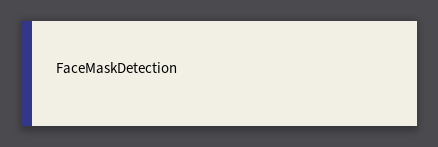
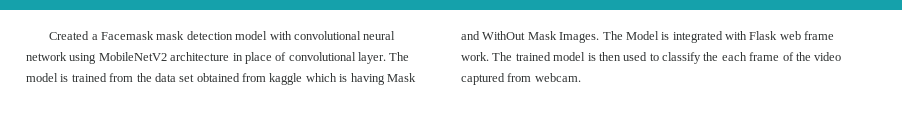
- FaceMaskDetection
+ Created a Facemask mask detection model with convolutional neural network using MobileNetV2 architecture in place of convolutional layer. The model is trained from the data set obtained from kaggle which is having Mask and WithOut Mask Images. The Model is integrated with Flask web frame work. The trained model is then used to classify the each frame of the video captured from webcam.

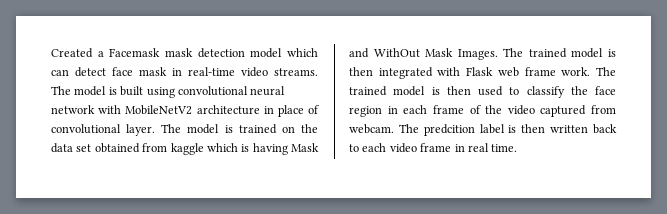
- Created a Facemask mask detection model with convolutional neural network using MobileNetV2 architecture in place of convolutional layer.
+ Created a Facemask mask detection model which can detect face mask in real-time video streams. The model is built using convolutional neural network with MobileNetV2 architecture in place of convolutional layer.
- The model is trained from the data set obtained from kaggle which is having Mask and WithOut Mask Images.
+ The model is trained on the data set obtained from kaggle which is having Mask and WithOut Mask Images.
- The Model is integrated with Flask web frame work.
+ The trained model is then integrated with Flask web frame work.
- The trained model is then used to classify the each frame of the video captured from webcam.
+ The trained model is then used to classify the face region in each frame of the video captured from webcam.
+ The predcition label is then written back to each video frame in real time.

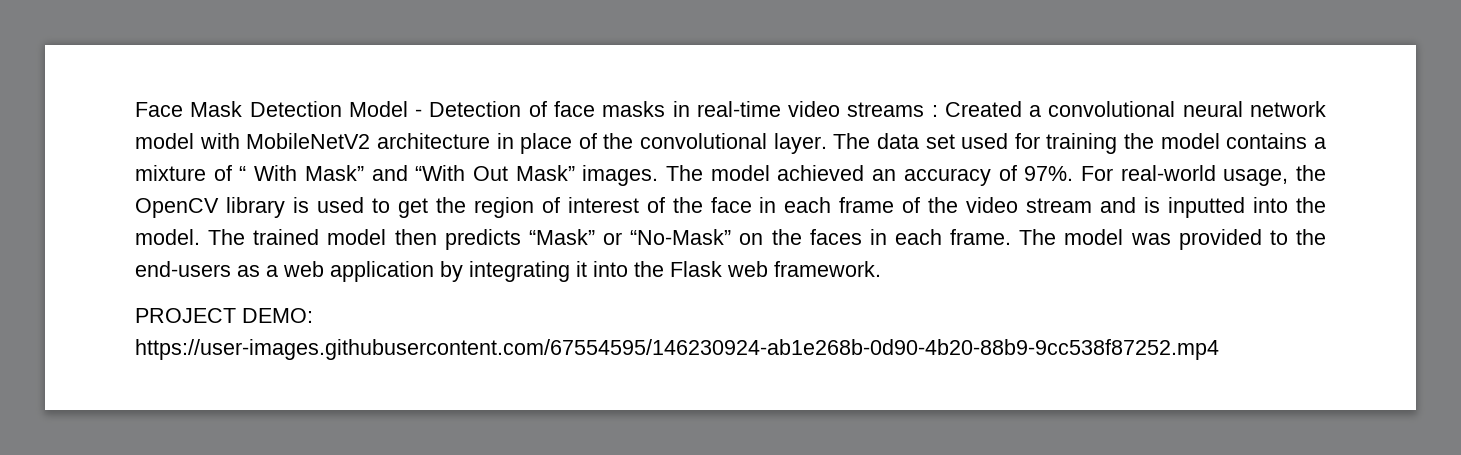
- Created a Facemask mask detection model which can detect face mask in real-time video streams. The model is built using convolutional neural network with MobileNetV2 architecture in place of convolutional layer.
+ Face Mask Detection Model - Detection of face masks in real-time video streams : Created a convolutional neural network model with MobileNetV2 architecture in place of the convolutional layer.
- The model is trained on the data set obtained from kaggle which is having Mask and WithOut Mask Images. The trained model is then integrated with Flask web frame work. The trained model is then used to classify the face region in each frame of the video captured from webcam. The predcition label is then written back to each video frame in real time.
+ The data set used for training the model contains a mixture of “ With Mask” and “With Out Mask” images. The model achieved an accuracy of 97%. For real-world usage, the OpenCV library is used to get the region of interest of the face in each frame of the video stream and is inputted into the model. The trained model then predicts “Mask” or “No-Mask” on the faces in each frame. The model was provided to the end-users as a web application by integrating it into the Flask web framework.
+ PROJECT DEMO: https://user-images.githubusercontent.com/67554595/146230924-ab1e268b-0d90-4b20-88b9-9cc538f87252.mp4

